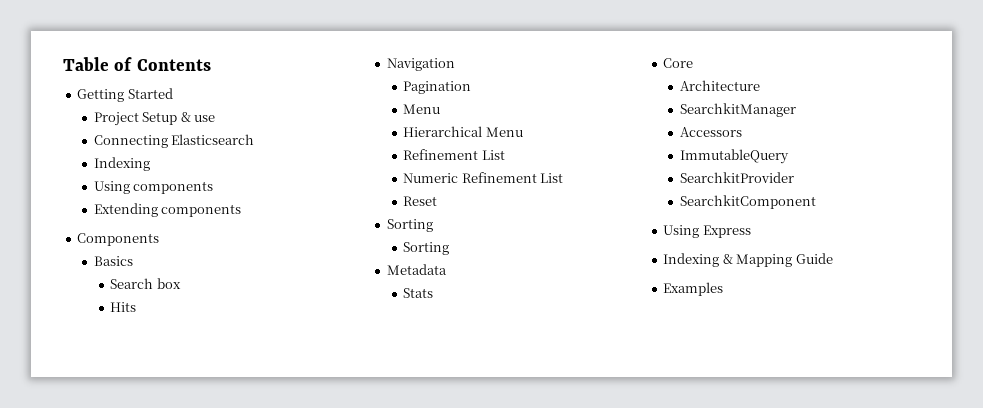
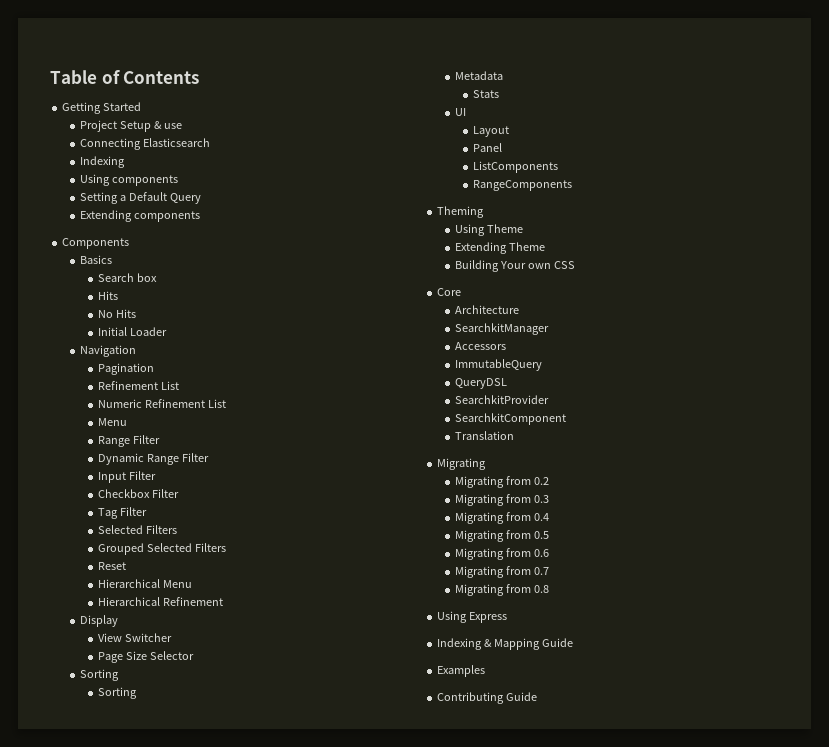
+ Setting a Default Query
+ No Hits
+ Initial Loader
  Pagination
- Menu
- Hierarchical Menu
  Numeric Refinement List
+ Menu
+ Range Filter
+ Dynamic Range Filter
+ Input Filter
+ Checkbox Filter
+ Tag Filter
+ Selected Filters
+ Grouped Selected Filters
  Reset
+ Hierarchical Menu
+ Hierarchical Refinement
+ Display
+ View Switcher
+ Page Size Selector
  Sorting
  Sorting
  Metadata
  Stats
+ UI
+ Layout
+ Panel
+ ListComponents
+ RangeComponents
+ Theming
+ Using Theme
+ Extending Theme
+ Building Your own CSS
+ QueryDSL
+ Translation
+ Migrating
+ Migrating from 0.2
+ Migrating from 0.3
+ Migrating from 0.4
+ Migrating from 0.5
+ Migrating from 0.6
+ Migrating from 0.7
+ Migrating from 0.8
+ Contributing Guide

